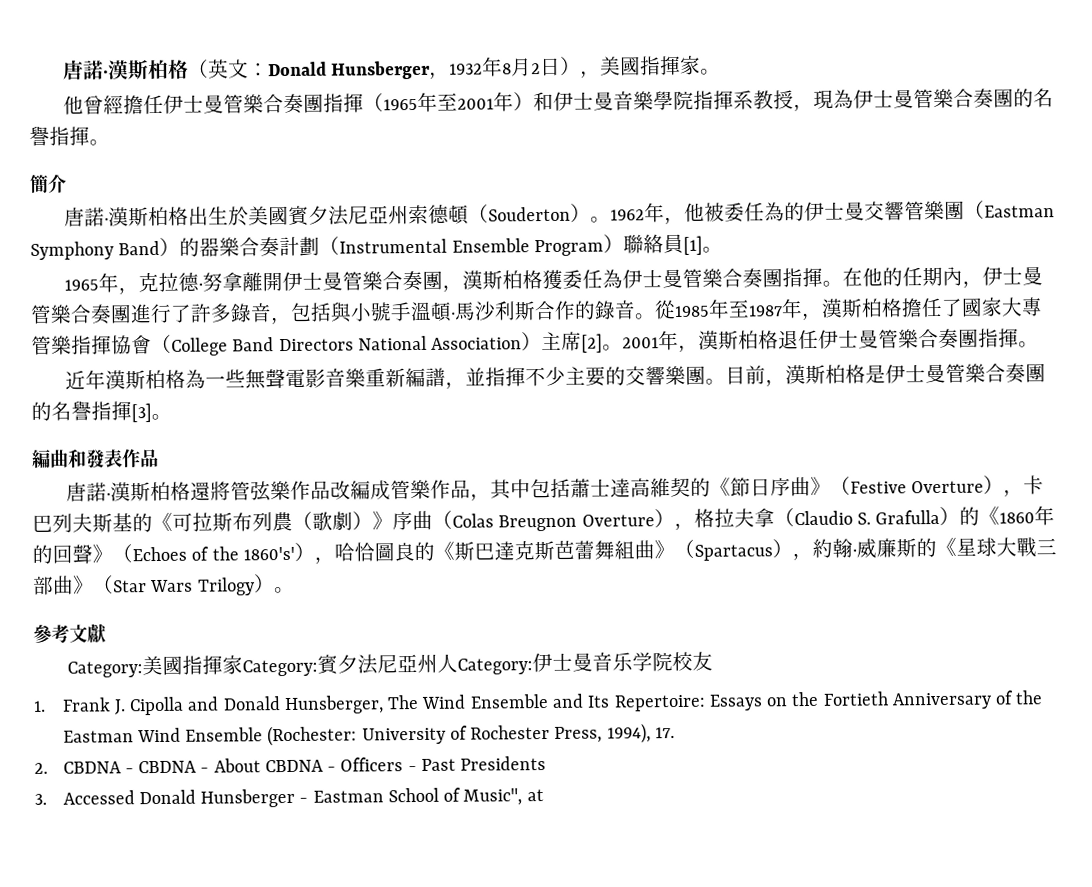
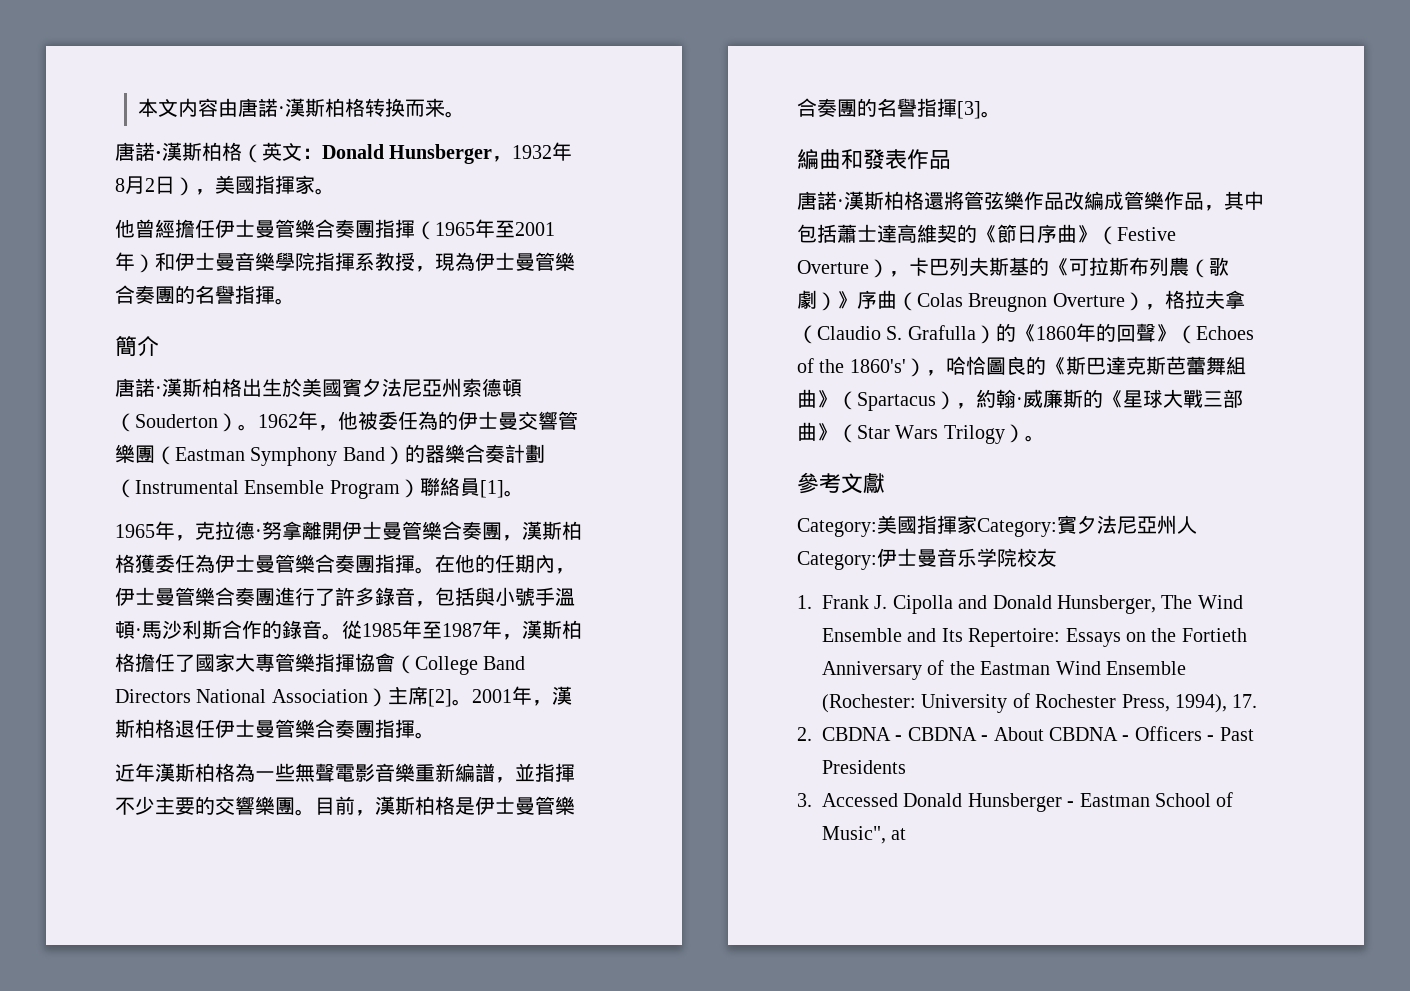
+ 本文内容由唐諾·漢斯柏格转换而来。

